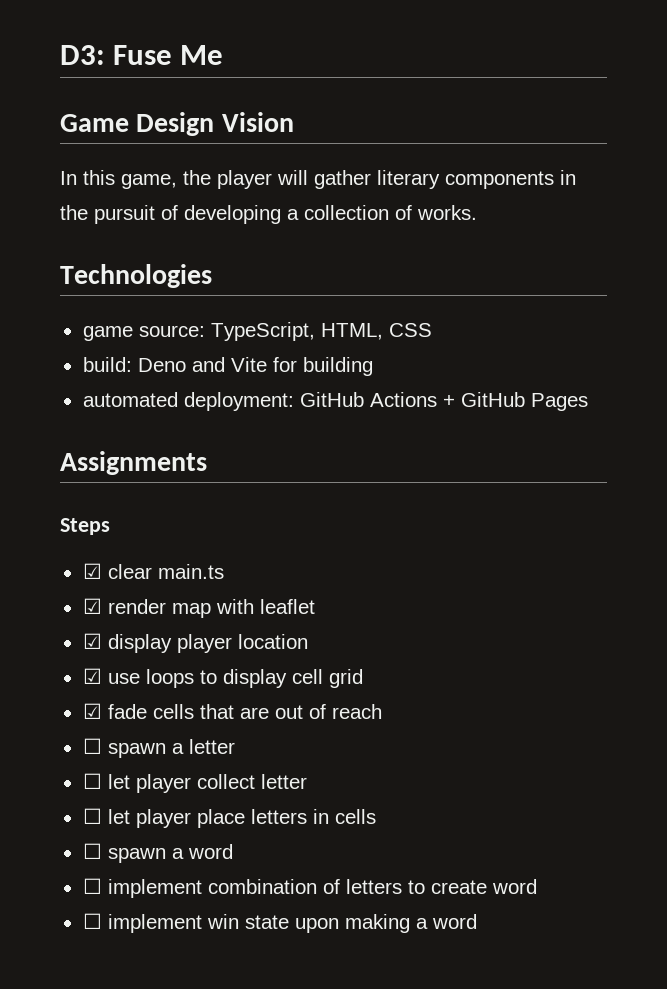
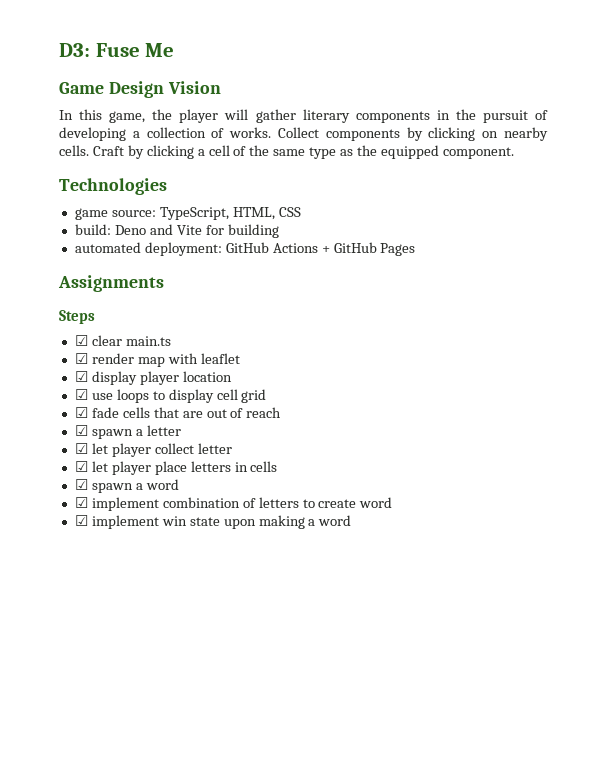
+ Collect components by clicking on nearby cells. Craft by clicking a cell of the same type as the equipped component.
- ☐ spawn a letter
+ ☑ spawn a letter
- ☐ let player collect letter
+ ☑ let player collect letter
- ☐ let player place letters in cells
+ ☑ let player place letters in cells
- ☐ spawn a word
+ ☑ spawn a word
- ☐ implement combination of letters to create word
+ ☑ implement combination of letters to create word
- ☐ implement win state upon making a word
+ ☑ implement win state upon making a word

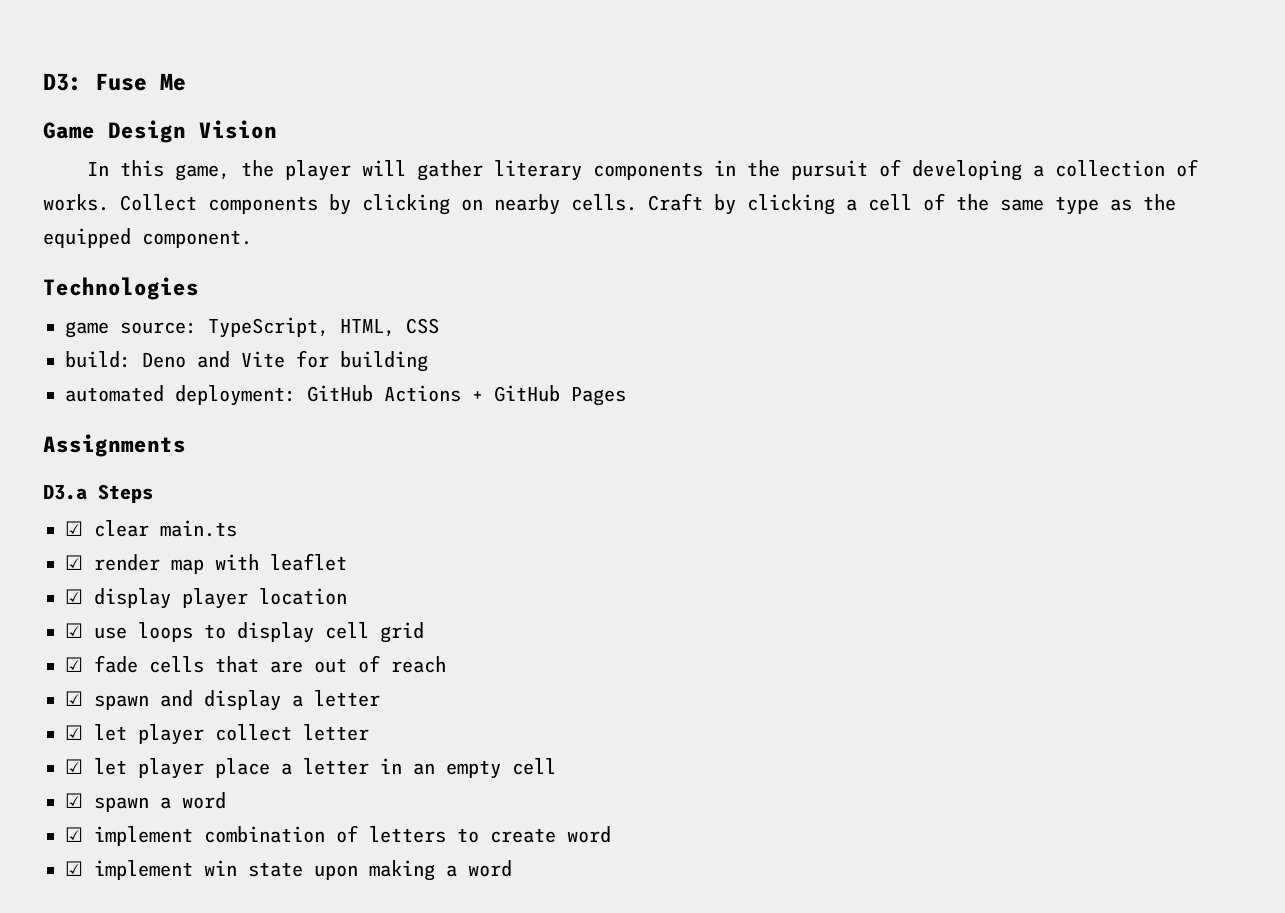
- Steps
+ D3.a Steps
- ☑ spawn a letter
+ ☑ spawn and display a letter
- ☑ let player place letters in cells
+ ☑ let player place a letter in an empty cell

